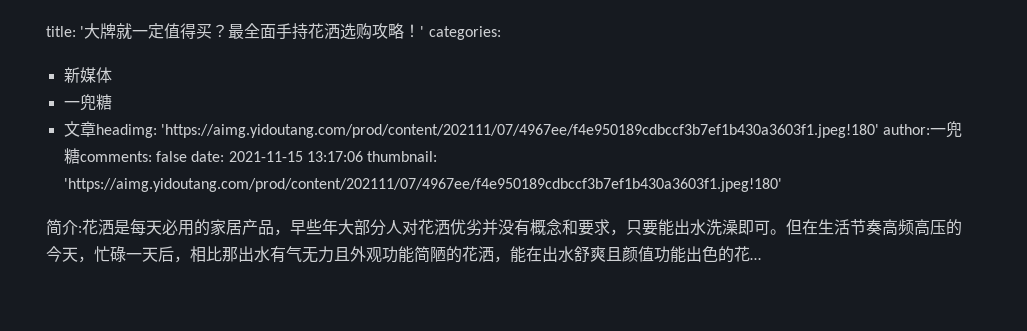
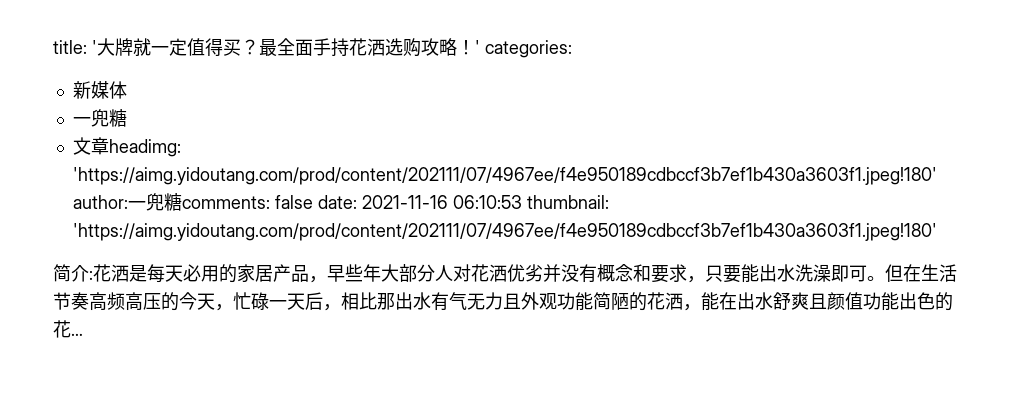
- 文章headimg: 'https://aimg.yidoutang.com/prod/content/202111/07/4967ee/f4e950189cdbccf3b7ef1b430a3603f1.jpeg!180' author:一兜糖comments: false date: 2021-11-15 13:17:06 thumbnail: 'https://aimg.yidoutang.com/prod/content/202111/07/4967ee/f4e950189cdbccf3b7ef1b430a3603f1.jpeg!180'
+ 文章headimg: 'https://aimg.yidoutang.com/prod/content/202111/07/4967ee/f4e950189cdbccf3b7ef1b430a3603f1.jpeg!180' author:一兜糖comments: false date: 2021-11-16 06:10:53 thumbnail: 'https://aimg.yidoutang.com/prod/content/202111/07/4967ee/f4e950189cdbccf3b7ef1b430a3603f1.jpeg!180'

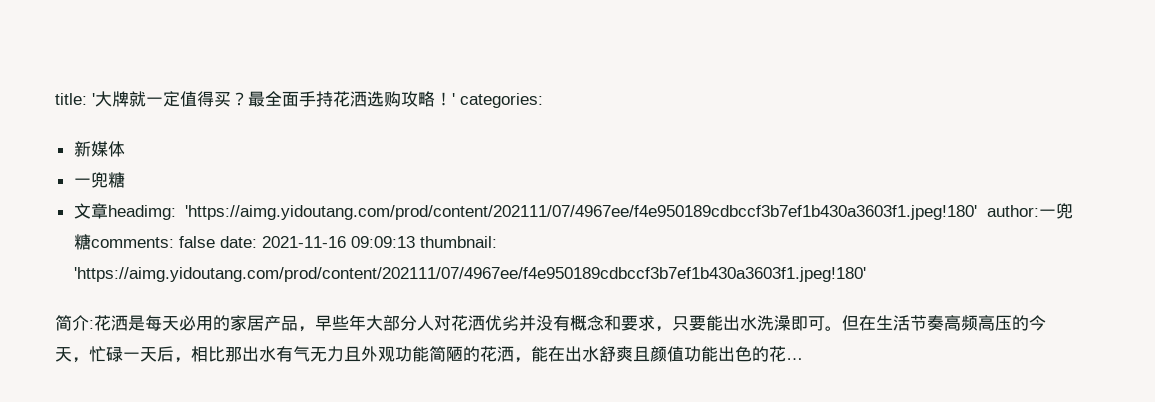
- 文章headimg: 'https://aimg.yidoutang.com/prod/content/202111/07/4967ee/f4e950189cdbccf3b7ef1b430a3603f1.jpeg!180' author:一兜糖comments: false date: 2021-11-16 06:10:53 thumbnail: 'https://aimg.yidoutang.com/prod/content/202111/07/4967ee/f4e950189cdbccf3b7ef1b430a3603f1.jpeg!180'
+ 文章headimg: 'https://aimg.yidoutang.com/prod/content/202111/07/4967ee/f4e950189cdbccf3b7ef1b430a3603f1.jpeg!180' author:一兜糖comments: false date: 2021-11-16 09:09:13 thumbnail: 'https://aimg.yidoutang.com/prod/content/202111/07/4967ee/f4e950189cdbccf3b7ef1b430a3603f1.jpeg!180'

